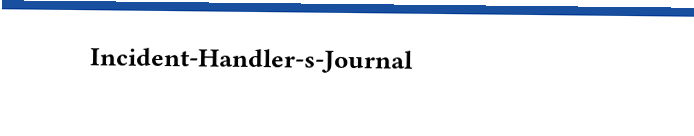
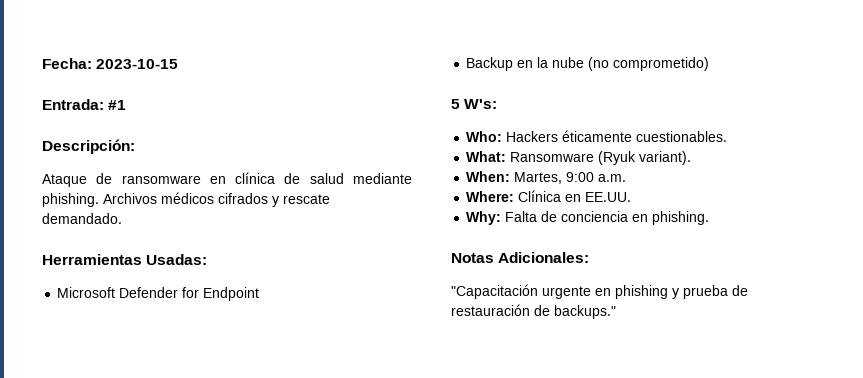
- Incident-Handler-s-Journal
+ Fecha: 2023-10-15
+ Entrada: #1
+ Descripción:
+ Ataque de ransomware en clínica de salud mediante phishing. Archivos médicos cifrados y rescate demandado.
+ Herramientas Usadas:
+ Microsoft Defender for Endpoint
+ Backup en la nube (no comprometido)
+ 5 W's:
+ Who: Hackers éticamente cuestionables.
+ What: Ransomware (Ryuk variant).
+ When: Martes, 9:00 a.m.
+ Where: Clínica en EE.UU.
+ Why: Falta de conciencia en phishing.
+ Notas Adicionales:
+ "Capacitación urgente en phishing y prueba de restauración de backups."

